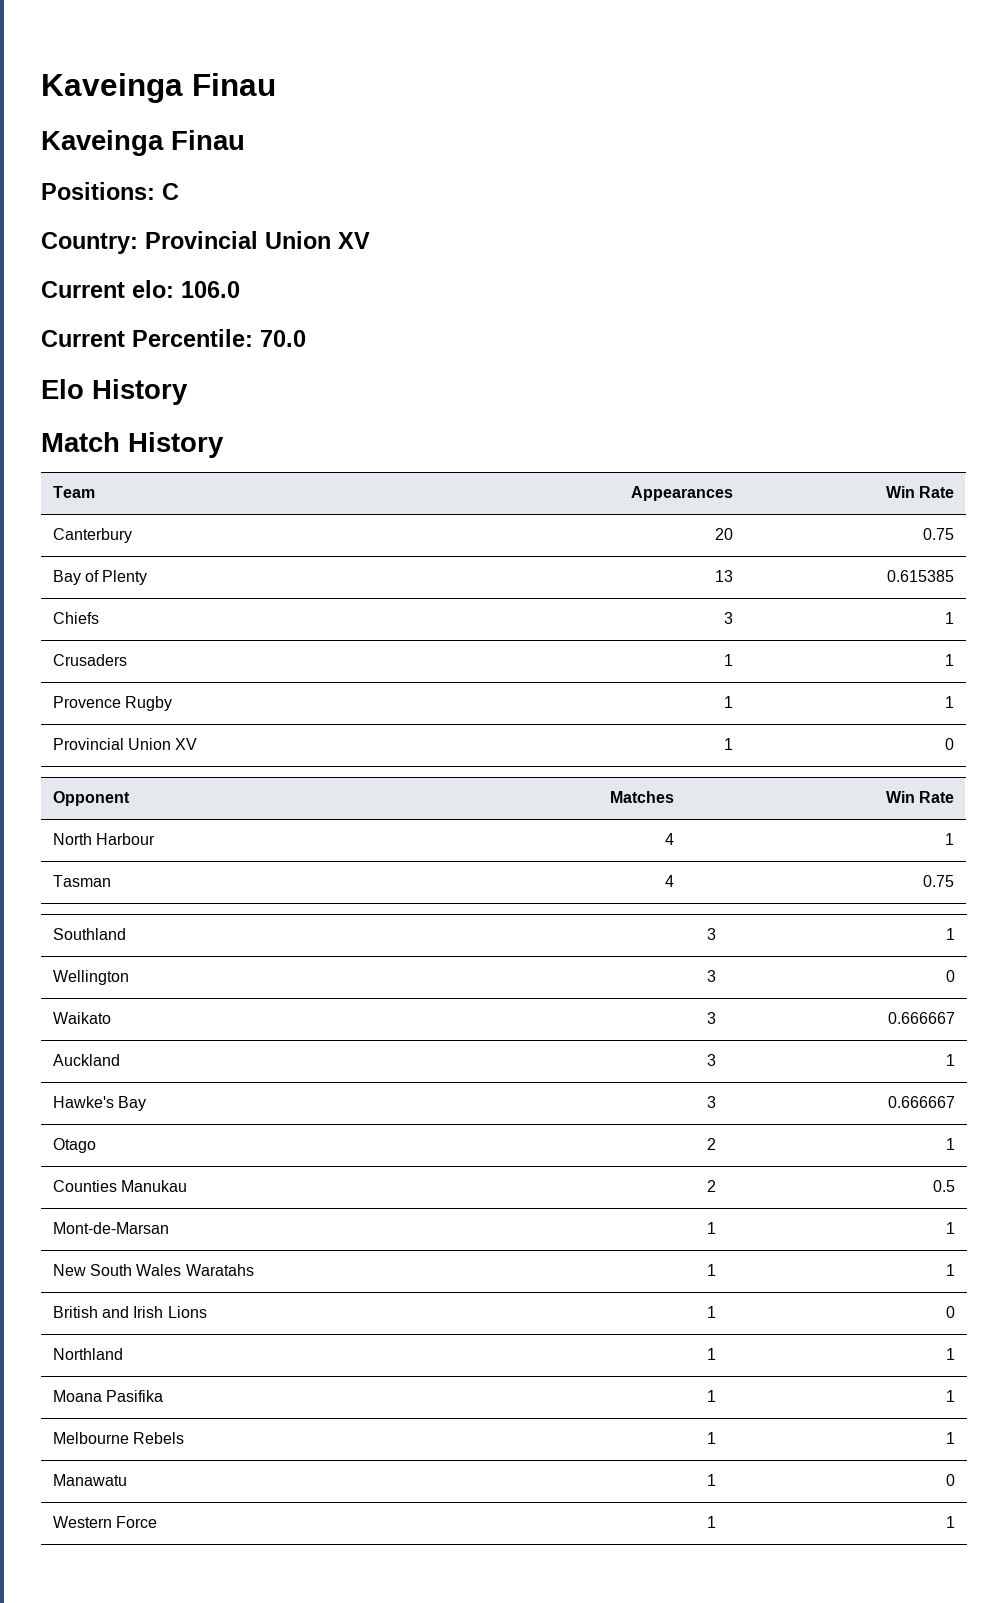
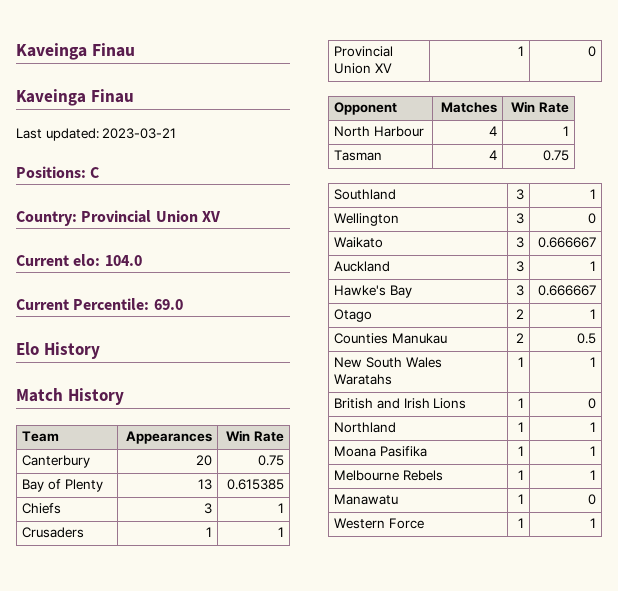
+ Last updated: 2023-03-21
- Current elo: 106.0
+ Current elo: 104.0
- Current Percentile: 70.0
+ Current Percentile: 69.0
- Provence Rugby | 1 | 1
- Mont-de-Marsan | 1 | 1

